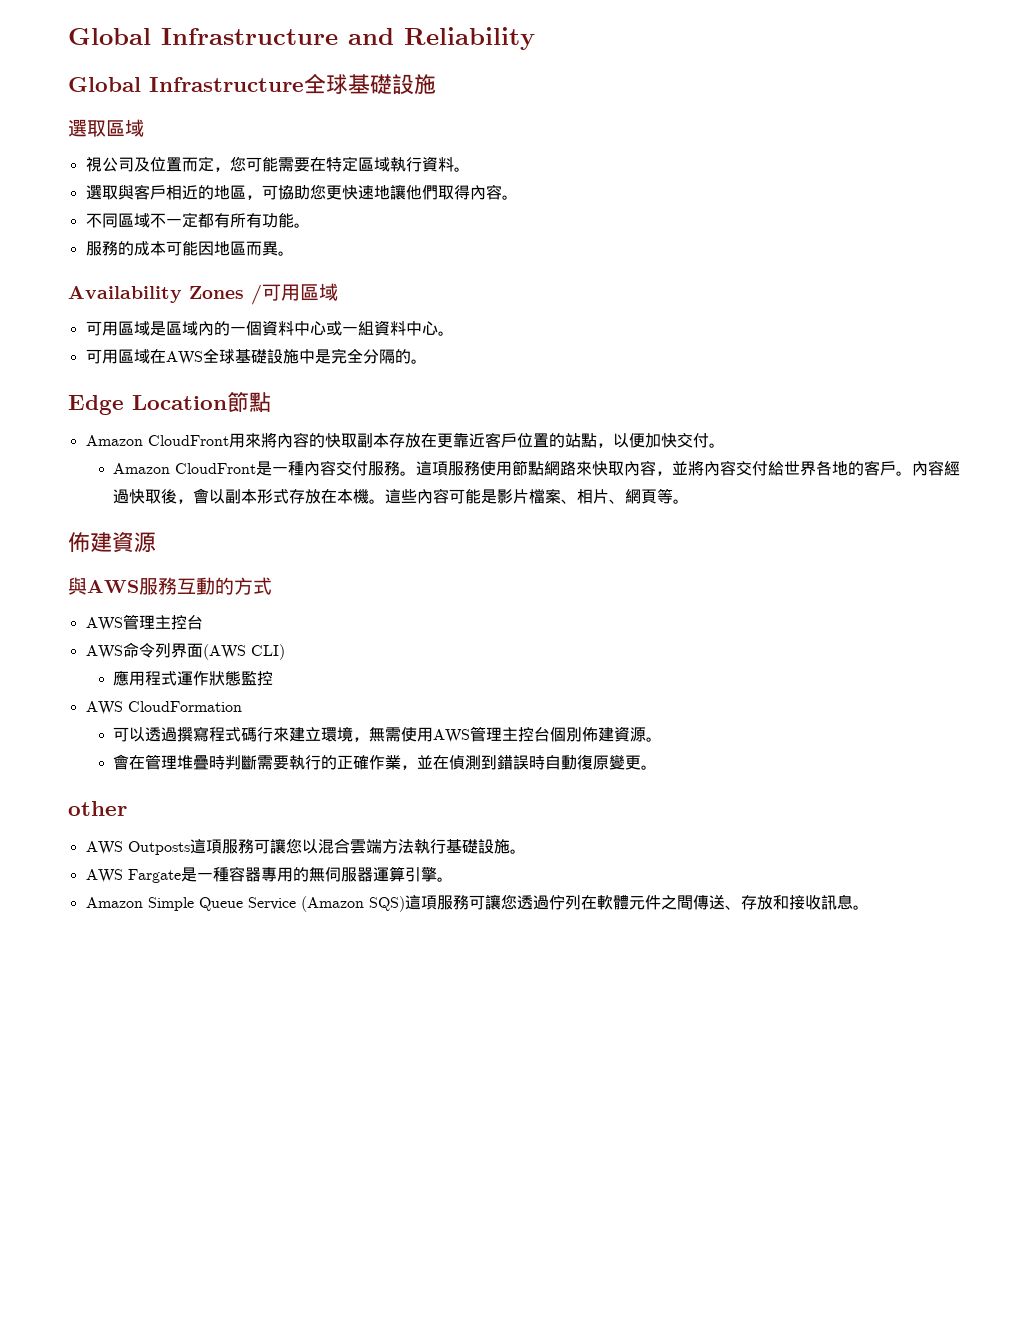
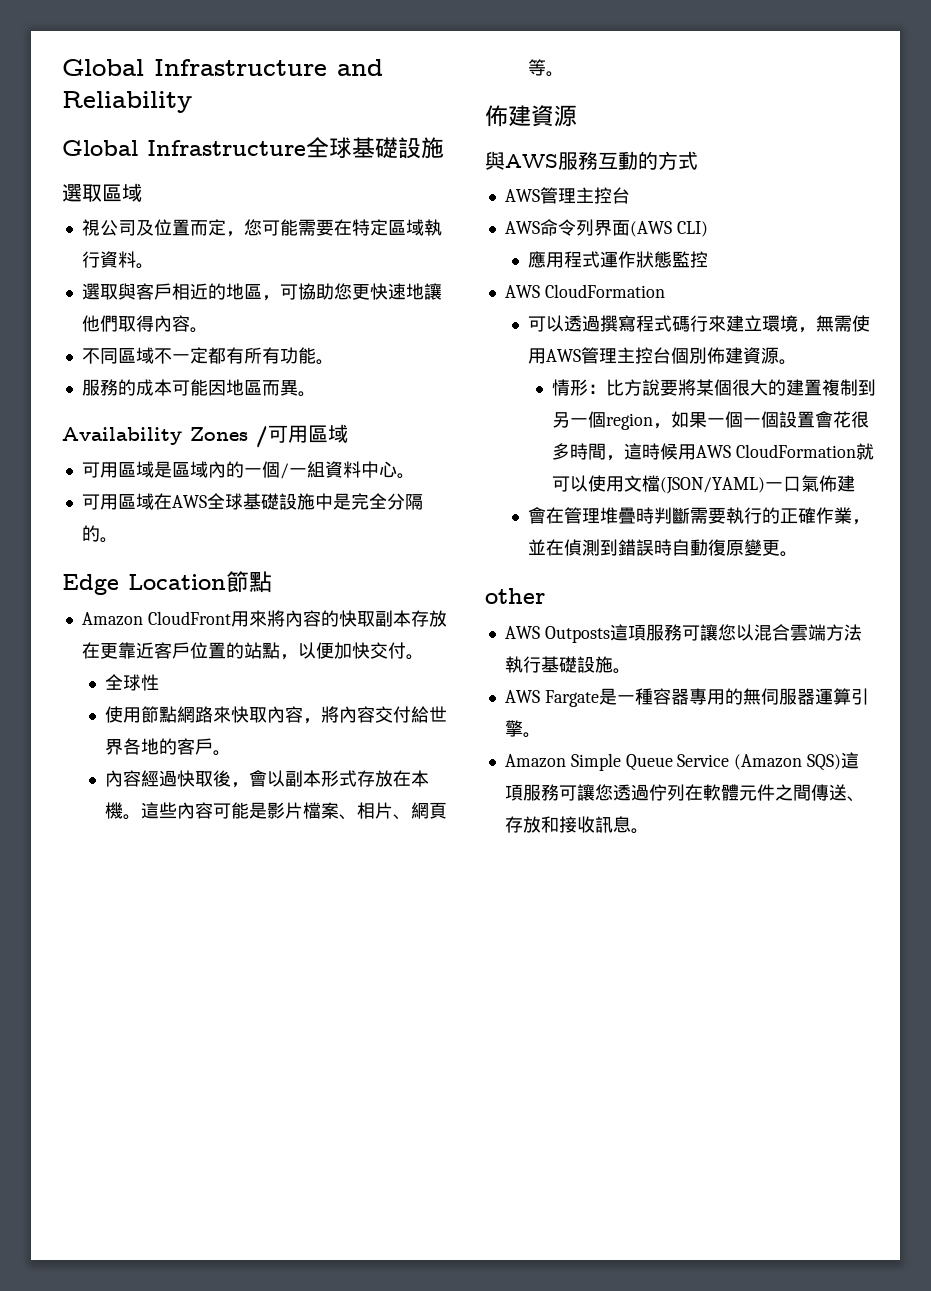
- 可用區域是區域內的一個資料中心或一組資料中心。
+ 可用區域是區域內的一個/一組資料中心。
- Amazon CloudFront是一種內容交付服務。這項服務使用節點網路來快取內容，並將內容交付給世界各地的客戶。內容經過快取後，會以副本形式存放在本機。
+ 全球性
+ 使用節點網路來快取內容，將內容交付給世界各地的客戶。
+ 內容經過快取後，會以副本形式存放在本機。
+ 情形：比方說要將某個很大的建置複制到另一個region，如果一個一個設置會花很多時間，這時候用AWS CloudFormation就可以使用文檔(JSON/YAML)一口氣佈建

